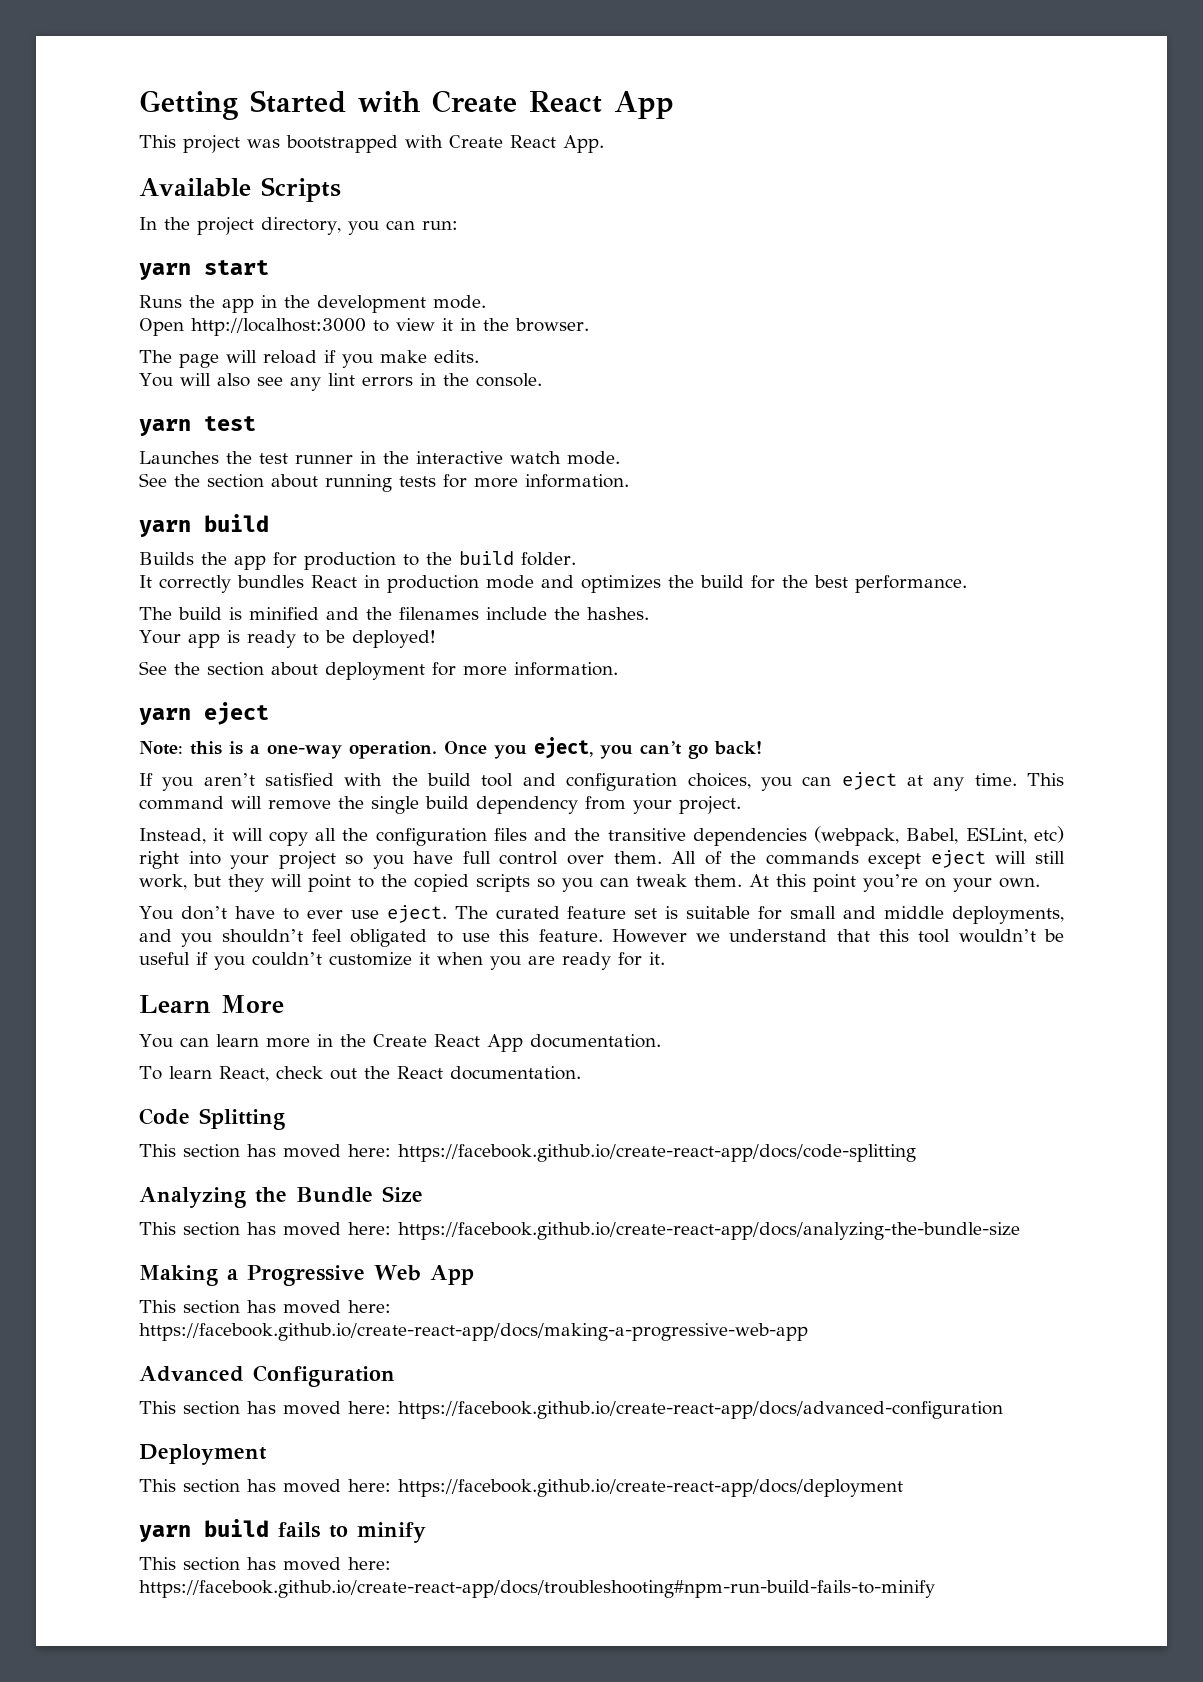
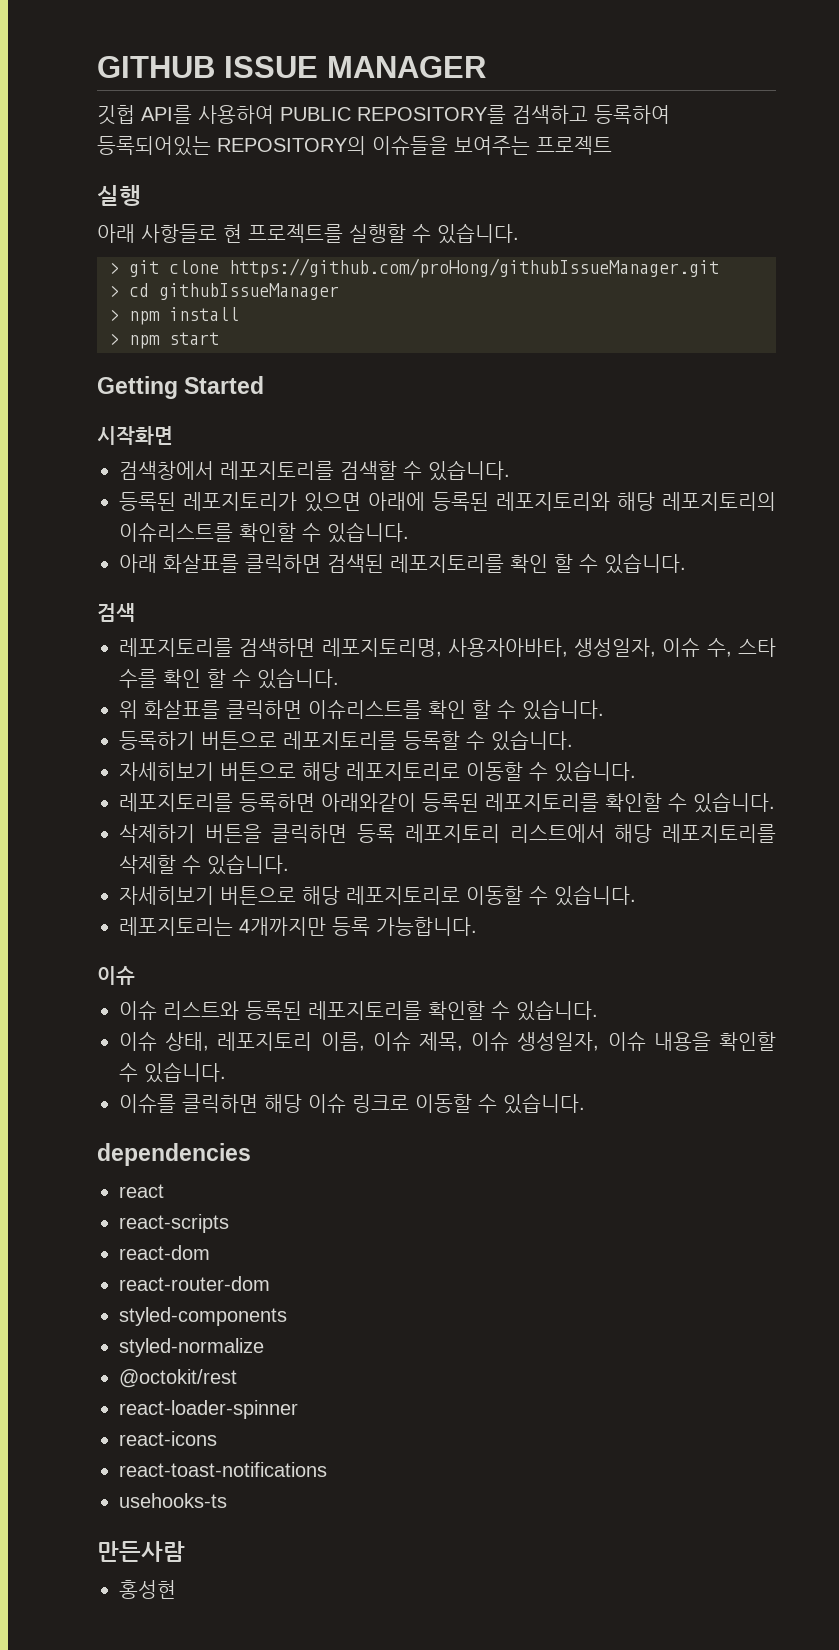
- Getting Started with Create React App
- This project was bootstrapped with Create React App.
- Available Scripts
- In the project directory, you can run:
- yarn start
- Runs the app in the development mode.
- Open http://localhost:3000 to view it in the browser.
- The page will reload if you make edits.
- You will also see any lint errors in the console.
- yarn test
- Launches the test runner in the interactive watch mode.
- See the section about running tests for more information.
- yarn build
- Builds the app for production to the build folder.
- It correctly bundles React in production mode and optimizes the build for the best performance.
- The build is minified and the filenames include the hashes.
- Your app is ready to be deployed!
- See the section about deployment for more information.
- yarn eject
- Note: this is a one-way operation. Once you eject, you can’t go back!
- If you aren’t satisfied with the build tool and configuration choices, you can eject at any time. This command will remove the single build dependency from your project.
- Instead, it will copy all the configuration files and the transitive dependencies (webpack, Babel, ESLint, etc) right into your project so you have full control over them. All of the commands except eject will still work, but they will point to the copied scripts so you can tweak them. At this point you’re on your own.
- You don’t have to ever use eject. The curated feature set is suitable for small and middle deployments, and you shouldn’t feel obligated to use this feature. However we understand that this tool wouldn’t be useful if you couldn’t customize it when you are ready for it.
- Learn More
- You can learn more in the Create React App documentation.
- To learn React, check out the React documentation.
- Code Splitting
- This section has moved here: https://facebook.github.io/create-react-app/docs/code-splitting
- Analyzing the Bundle Size
- This section has moved here: https://facebook.github.io/create-react-app/docs/analyzing-the-bundle-size
- Making a Progressive Web App
- This section has moved here: https://facebook.github.io/create-react-app/docs/making-a-progressive-web-app
- Advanced Configuration
- This section has moved here: https://facebook.github.io/create-react-app/docs/advanced-configuration
- Deployment
- This section has moved here: https://facebook.github.io/create-react-app/docs/deployment
- yarn build fails to minify
- This section has moved here: https://facebook.github.io/create-react-app/docs/troubleshooting#npm-run-build-fails-to-minify
+ GITHUB ISSUE MANAGER
+ 깃헙 API를 사용하여 PUBLIC REPOSITORY를 검색하고 등록하여 등록되어있는 REPOSITORY의 이슈들을 보여주는 프로젝트
+ 실행
+ 아래 사항들로 현 프로젝트를 실행할 수 있습니다.
+ > git clone https://github.com/proHong/githubIssueManager.git
+ > cd githubIssueManager
+ > npm install
+ > npm start
+ Getting Started
+ 시작화면
+ 검색창에서 레포지토리를 검색할 수 있습니다.
+ 등록된 레포지토리가 있으면 아래에 등록된 레포지토리와 해당 레포지토리의 이슈리스트를 확인할 수 있습니다.
+ 아래 화살표를 클릭하면 검색된 레포지토리를 확인 할 수 있습니다.
+ 검색
+ 레포지토리를 검색하면 레포지토리명, 사용자아바타, 생성일자, 이슈 수, 스타 수를 확인 할 수 있습니다.
+ 위 화살표를 클릭하면 이슈리스트를 확인 할 수 있습니다.
+ 등록하기 버튼으로 레포지토리를 등록할 수 있습니다.
+ 자세히보기 버튼으로 해당 레포지토리로 이동할 수 있습니다.
+ 레포지토리를 등록하면 아래와같이 등록된 레포지토리를 확인할 수 있습니다.
+ 삭제하기 버튼을 클릭하면 등록 레포지토리 리스트에서 해당 레포지토리를 삭제할 수 있습니다.
+ 자세히보기 버튼으로 해당 레포지토리로 이동할 수 있습니다.
+ 레포지토리는 4개까지만 등록 가능합니다.
+ 이슈
+ 이슈 리스트와 등록된 레포지토리를 확인할 수 있습니다.
+ 이슈 상태, 레포지토리 이름, 이슈 제목, 이슈 생성일자, 이슈 내용을 확인할 수 있습니다.
+ 이슈를 클릭하면 해당 이슈 링크로 이동할 수 있습니다.
+ dependencies
+ react
+ react-scripts
+ react-dom
+ react-router-dom
+ styled-components
+ styled-normalize
+ @octokit/rest
+ react-loader-spinner
+ react-icons
+ react-toast-notifications
+ usehooks-ts
+ 만든사람
+ 홍성현

